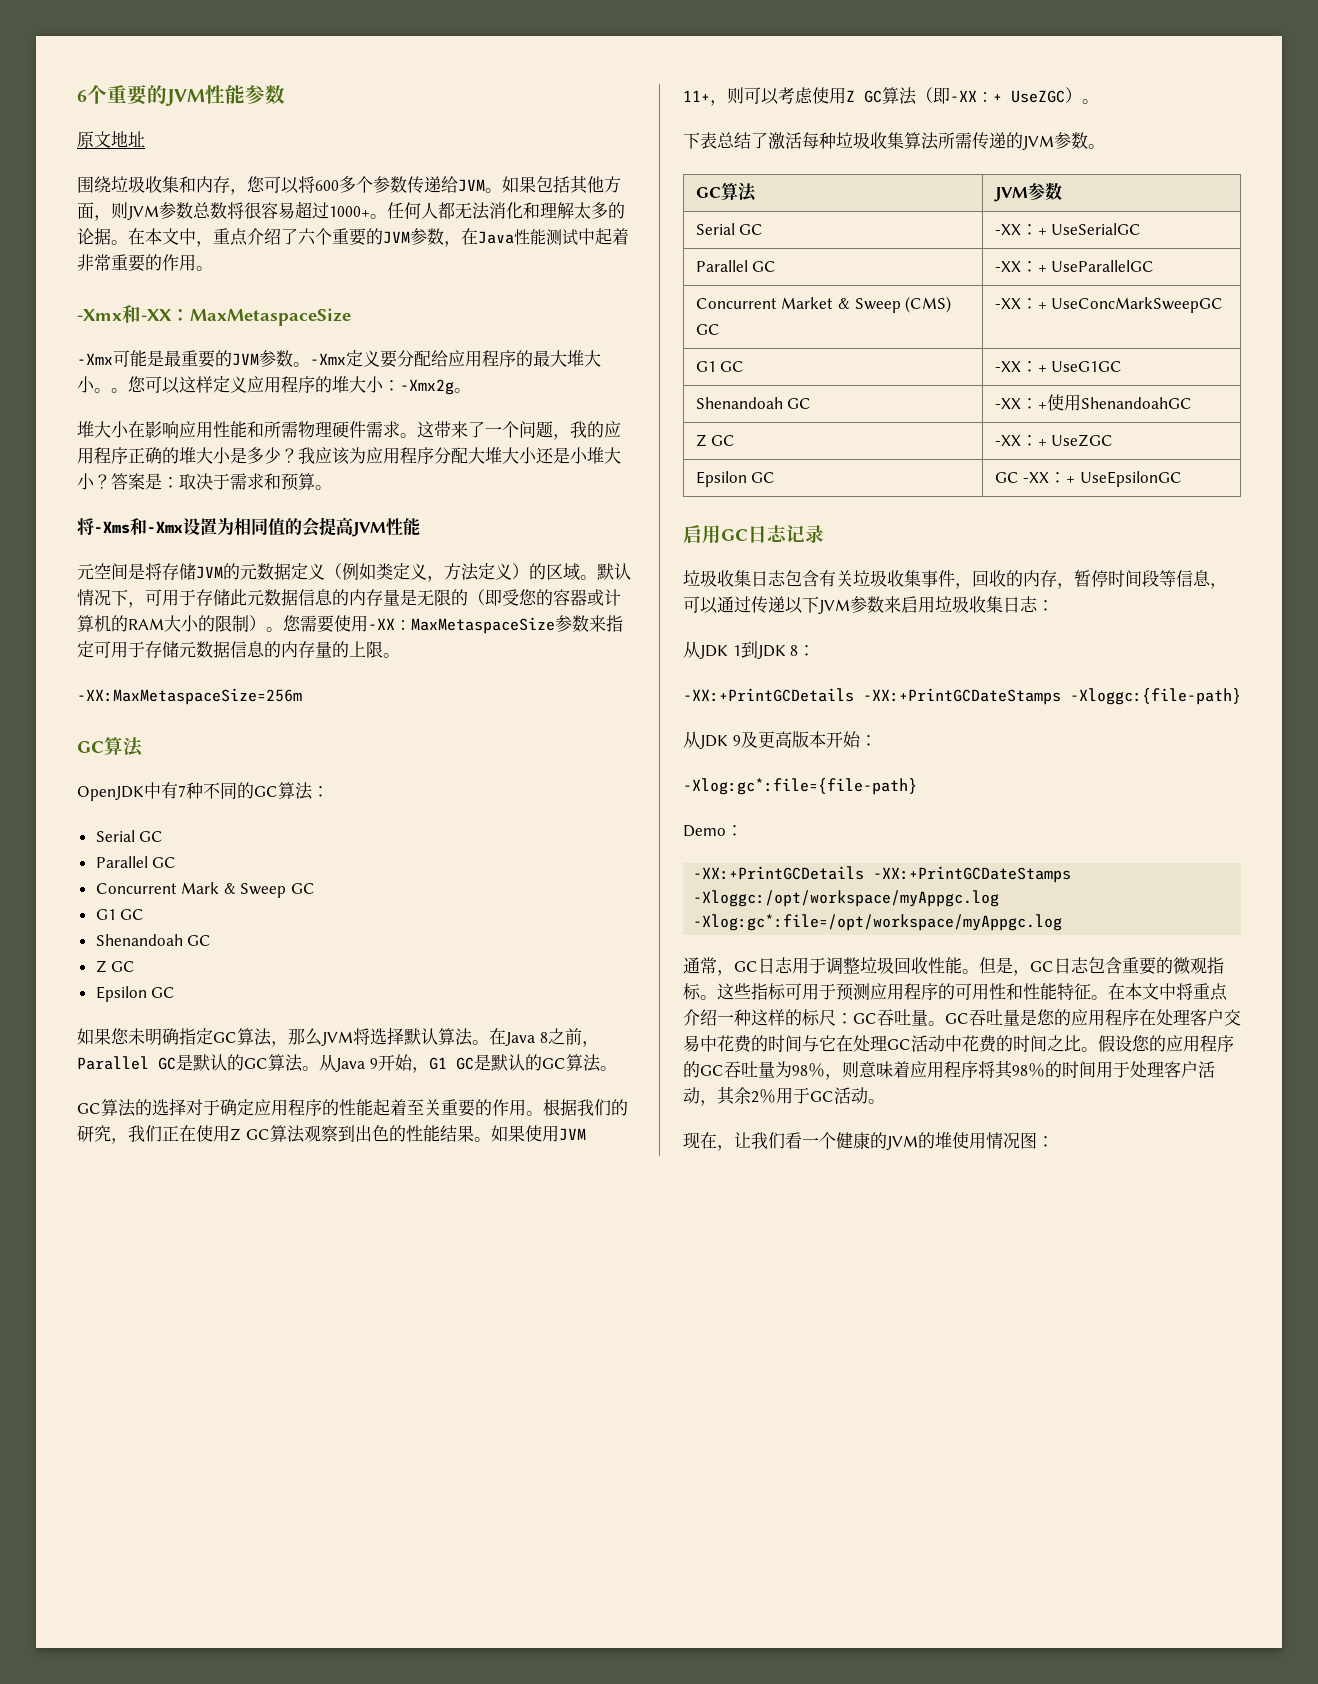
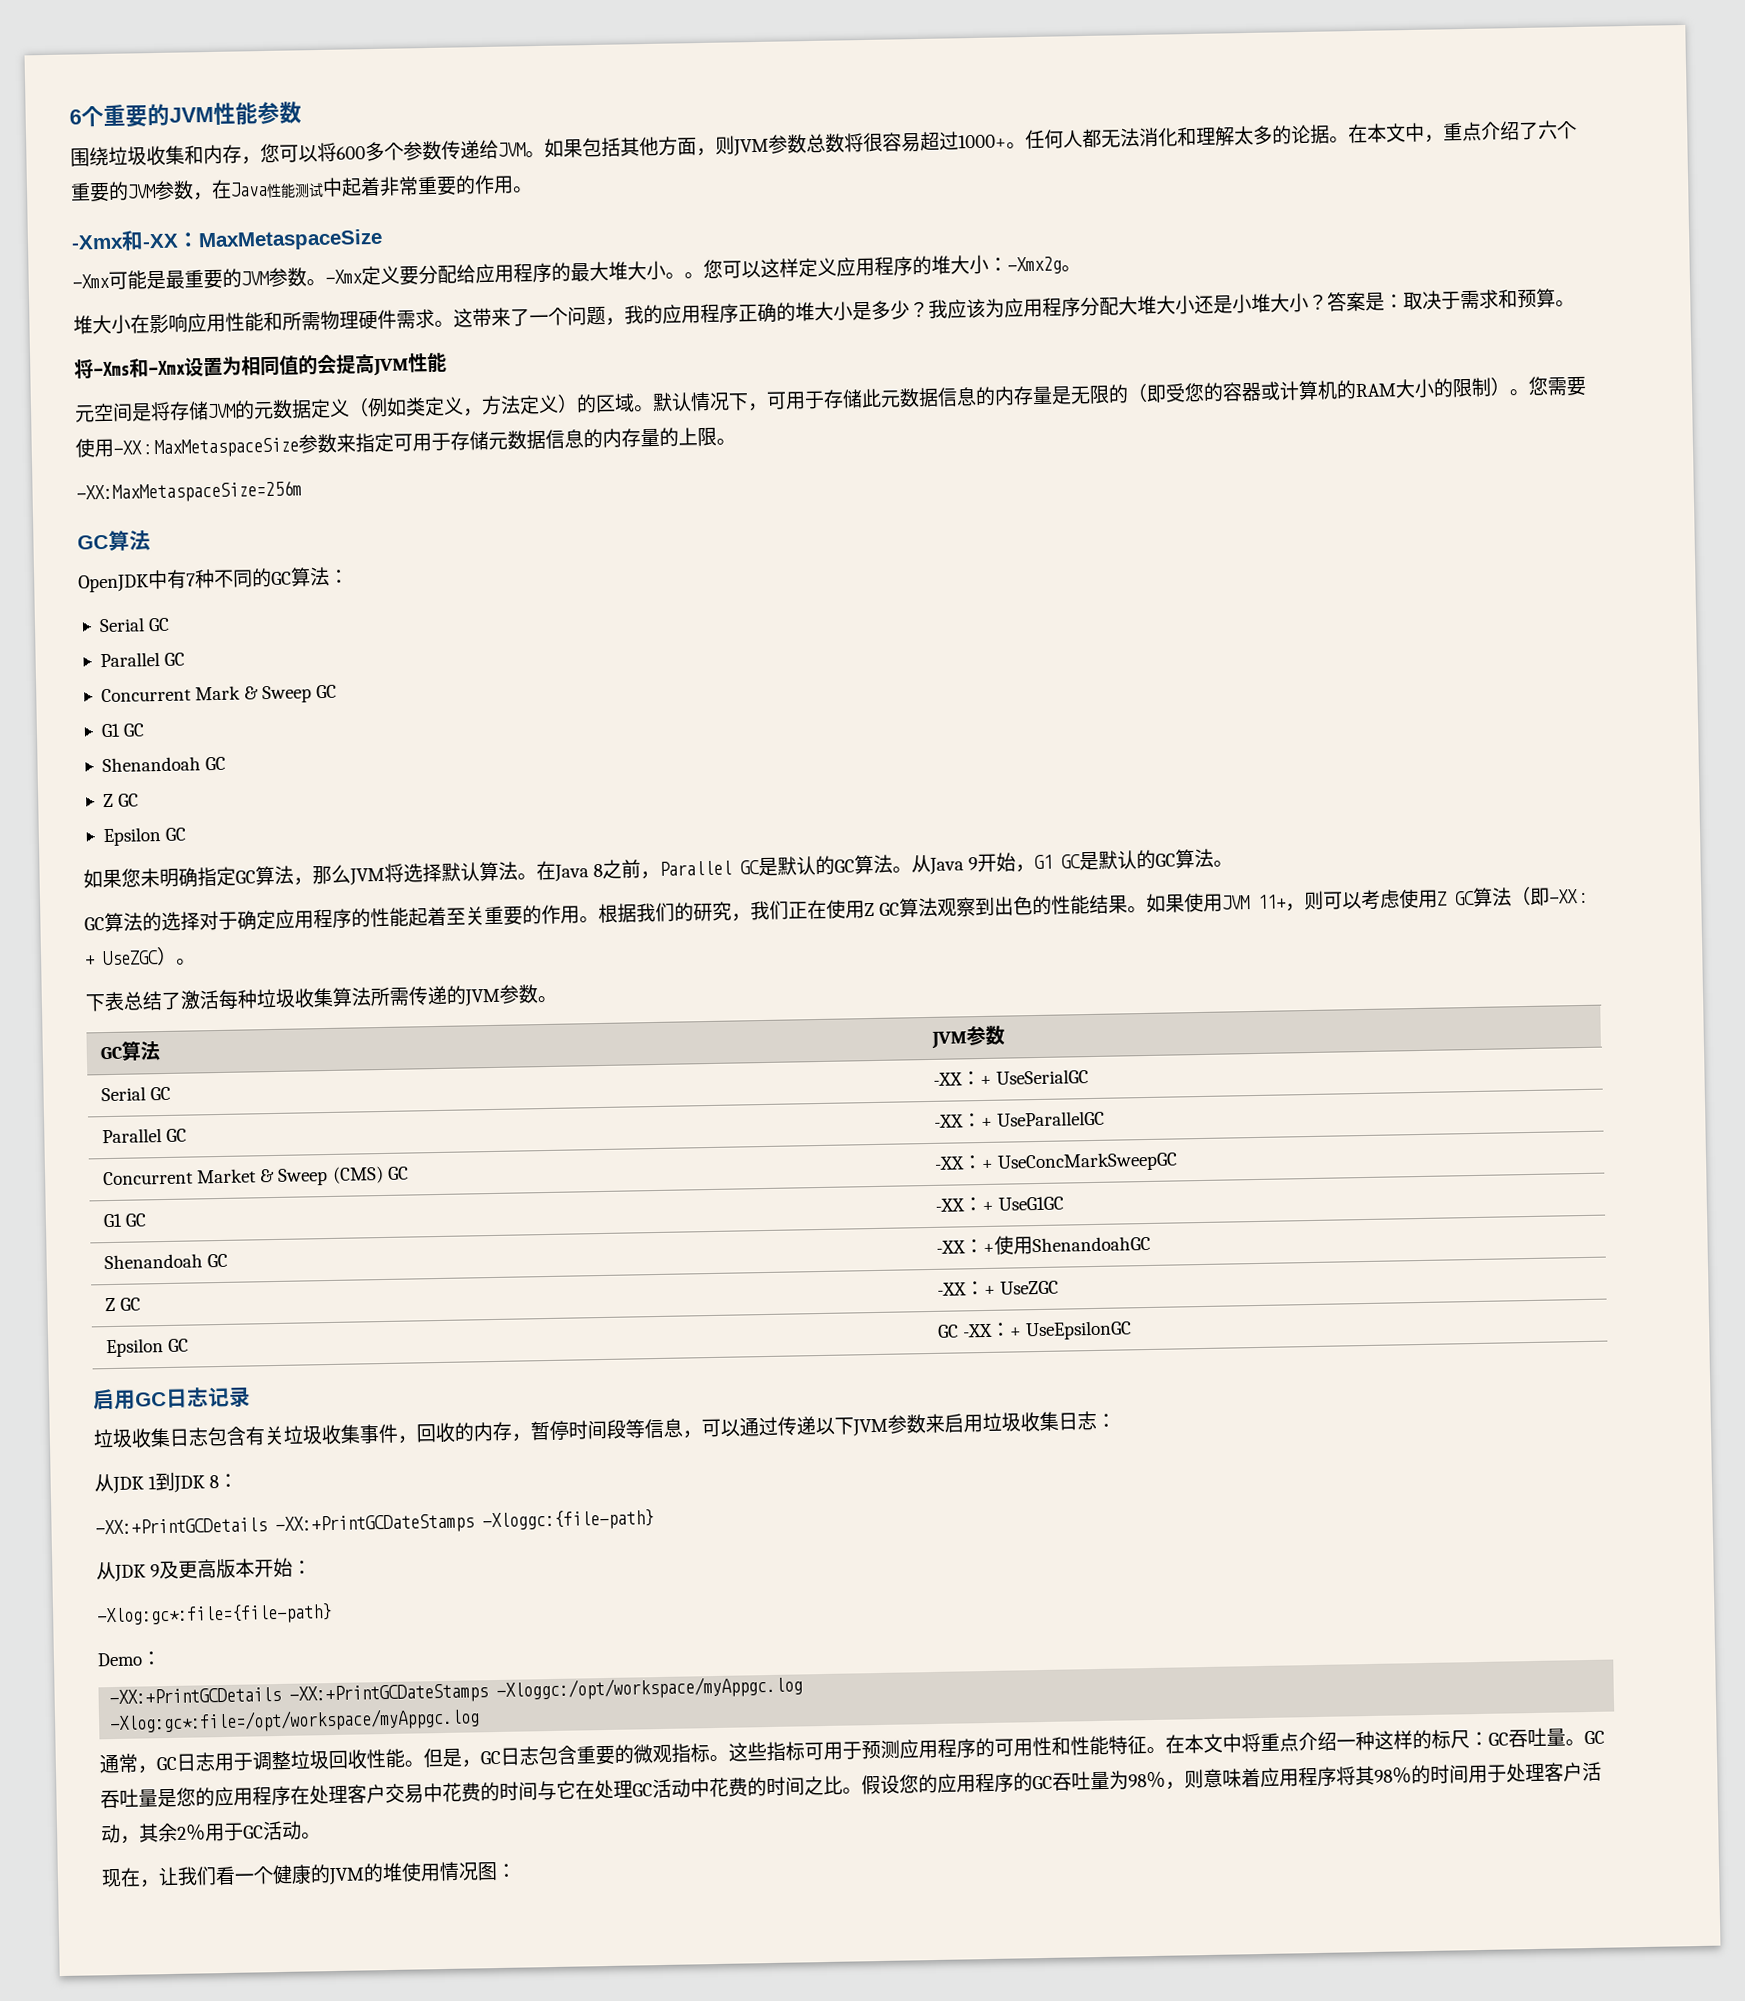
- 原文地址

